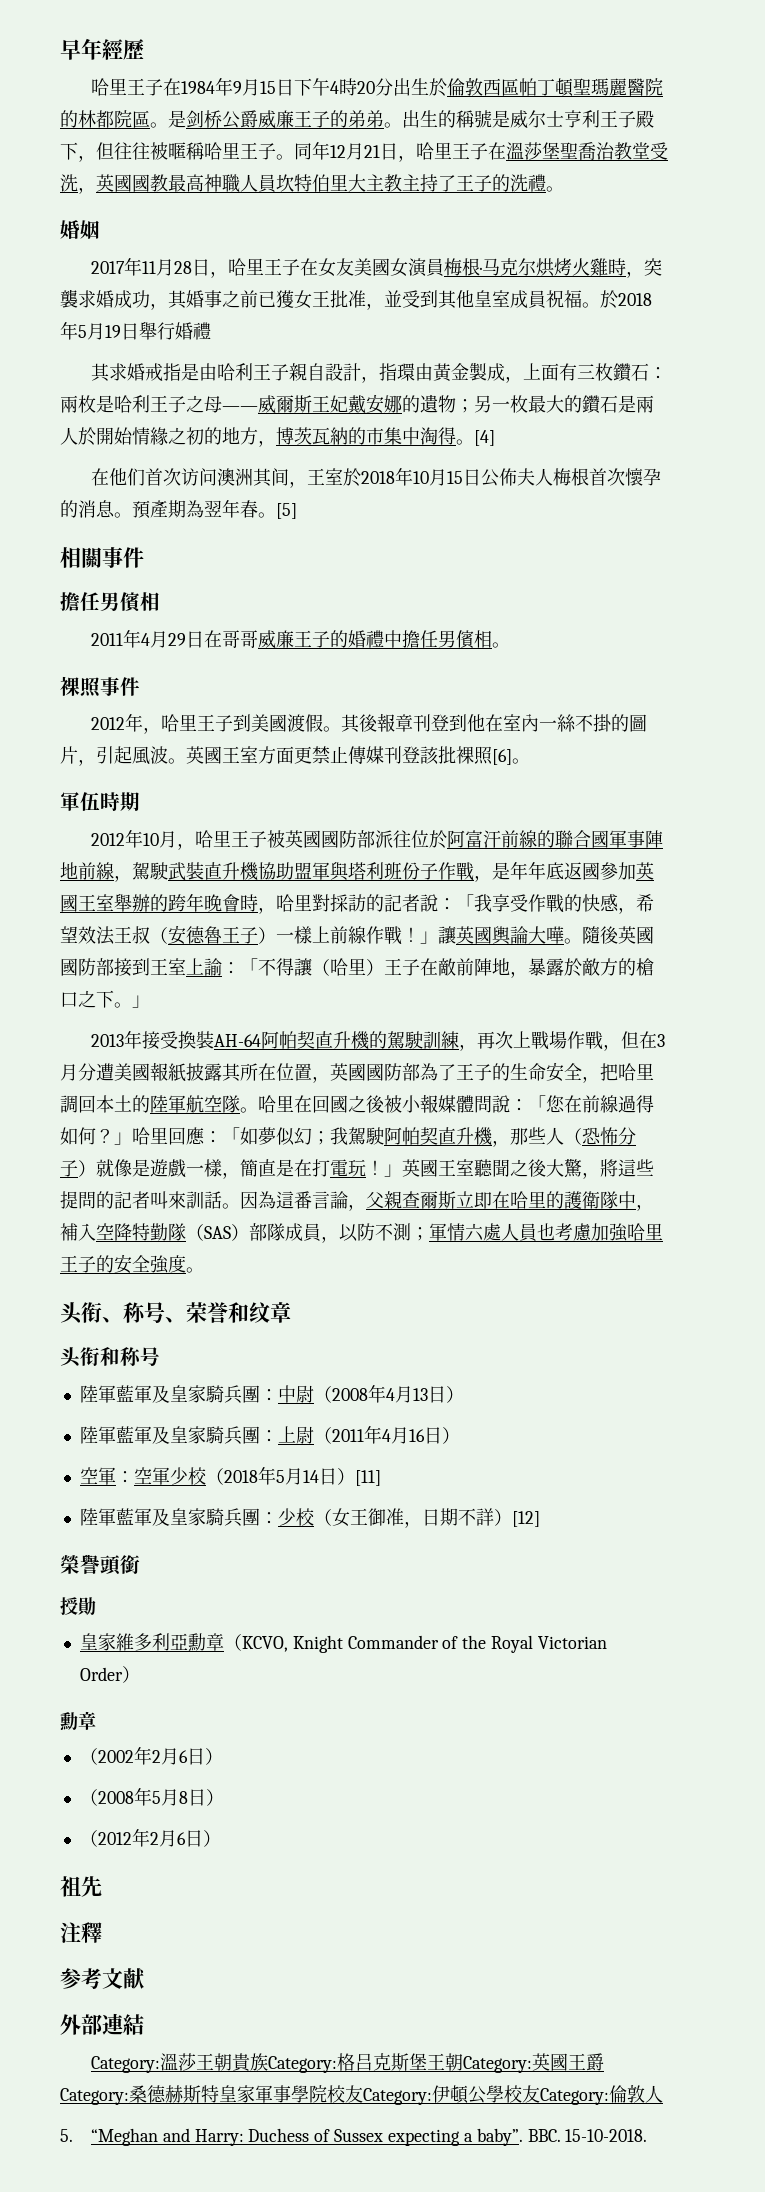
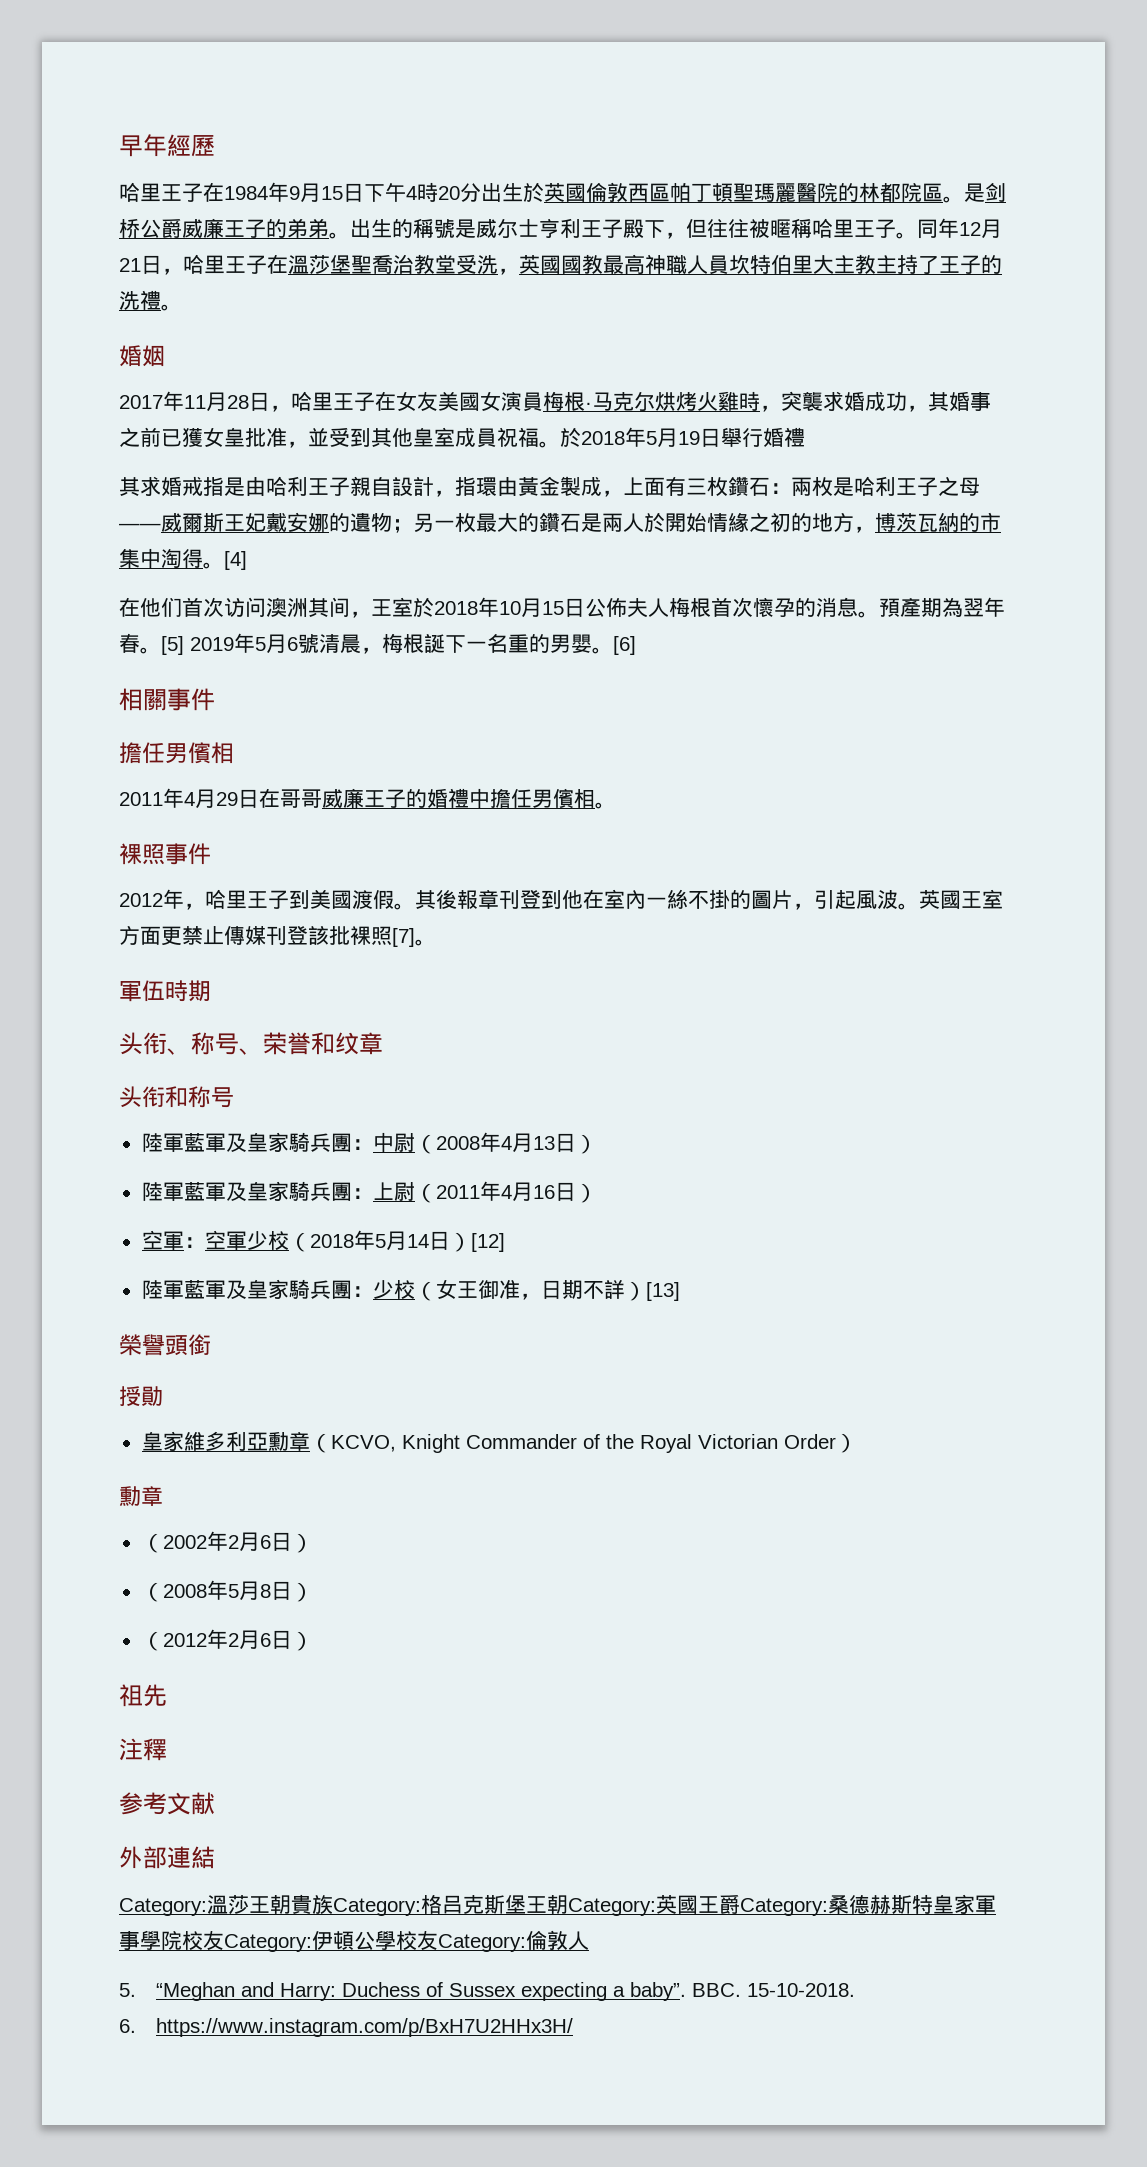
- 哈里王子在1984年9月15日下午4時20分出生於倫敦西區帕丁頓聖瑪麗醫院的林都院區。
+ 哈里王子在1984年9月15日下午4時20分出生於英國倫敦西區帕丁頓聖瑪麗醫院的林都院區。
- 2017年11月28日，哈里王子在女友美國女演員梅根·马克尔烘烤火雞時，突襲求婚成功，其婚事之前已獲女王批准，並受到其他皇室成員祝福。
+ 2017年11月28日，哈里王子在女友美國女演員梅根·马克尔烘烤火雞時，突襲求婚成功，其婚事之前已獲女皇批准，並受到其他皇室成員祝福。
- [5]
+ [5] 2019年5月6號清晨，梅根誕下一名重的男嬰。[6]
- 英國王室方面更禁止傳媒刊登該批裸照[6]。
+ 英國王室方面更禁止傳媒刊登該批裸照[7]。
- 2012年10月，哈里王子被英國國防部派往位於阿富汗前線的聯合國軍事陣地前線，駕駛武裝直升機協助盟軍與塔利班份子作戰，是年年底返國參加英國王室舉辦的跨年晚會時，哈里對採訪的記者說：「我享受作戰的快感，希望效法王叔（安德魯王子）一樣上前線作戰！」讓英國輿論大嘩。隨後英國國防部接到王室上諭：「不得讓（哈里）王子在敵前陣地，暴露於敵方的槍口之下。」
- 2013年接受換裝AH-64阿帕契直升機的駕駛訓練，再次上戰場作戰，但在3月分遭美國報紙披露其所在位置，英國國防部為了王子的生命安全，把哈里調回本土的陸軍航空隊。哈里在回國之後被小報媒體問說：「您在前線過得如何？」哈里回應：「如夢似幻；我駕駛阿帕契直升機，那些人（恐怖分子）就像是遊戲一樣，簡直是在打電玩！」英國王室聽聞之後大驚，將這些提問的記者叫來訓話。因為這番言論，父親查爾斯立即在哈里的護衛隊中，補入空降特勤隊（SAS）部隊成員，以防不測；軍情六處人員也考慮加強哈里王子的安全強度。
- 空軍：空軍少校（2018年5月14日）[11]
+ 空軍：空軍少校（2018年5月14日）[12]
- 陸軍藍軍及皇家騎兵團：少校（女王御准，日期不詳）[12]
+ 陸軍藍軍及皇家騎兵團：少校（女王御准，日期不詳）[13]
+ 6. https://www.instagram.com/p/BxH7U2HHx3H/

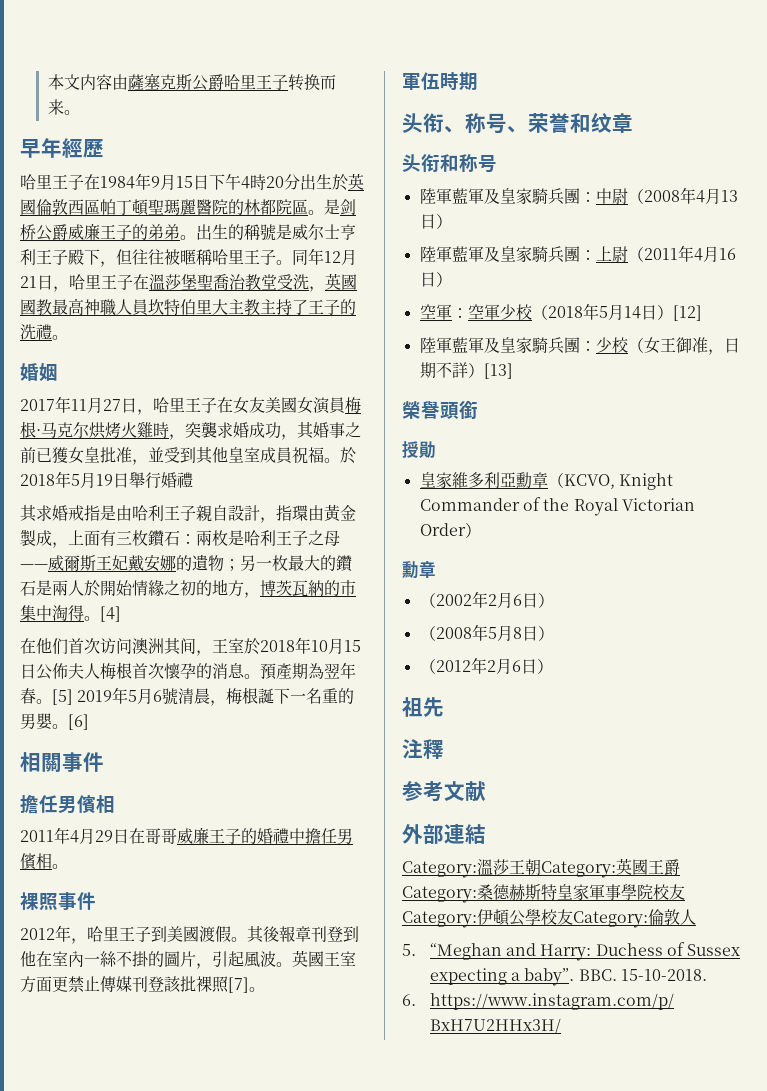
+ 本文内容由薩塞克斯公爵哈里王子转换而来。
- 2017年11月28日，哈里王子在女友美國女演員梅根·马克尔烘烤火雞時，突襲求婚成功，其婚事之前已獲女皇批准，並受到其他皇室成員祝福。
+ 2017年11月27日，哈里王子在女友美國女演員梅根·马克尔烘烤火雞時，突襲求婚成功，其婚事之前已獲女皇批准，並受到其他皇室成員祝福。
- Category:溫莎王朝貴族Category:格吕克斯堡王朝Category:英國王爵Category:桑德赫斯特皇家軍事學院校友Category:伊頓公學校友Category:倫敦人
+ Category:溫莎王朝Category:英國王爵Category:桑德赫斯特皇家軍事學院校友Category:伊頓公學校友Category:倫敦人

